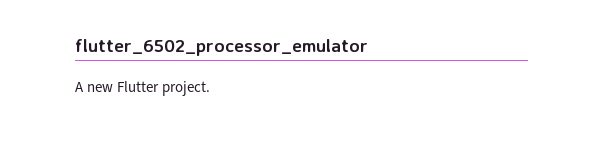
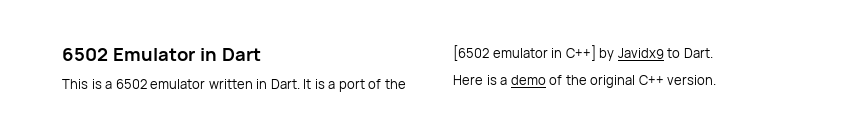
- flutter_6502_processor_emulator
- A new Flutter project.
+ 6502 Emulator in Dart
+ This is a 6502 emulator written in Dart. It is a port of the [6502 emulator in C++] by Javidx9 to Dart.
+ Here is a demo of the original C++ version.

